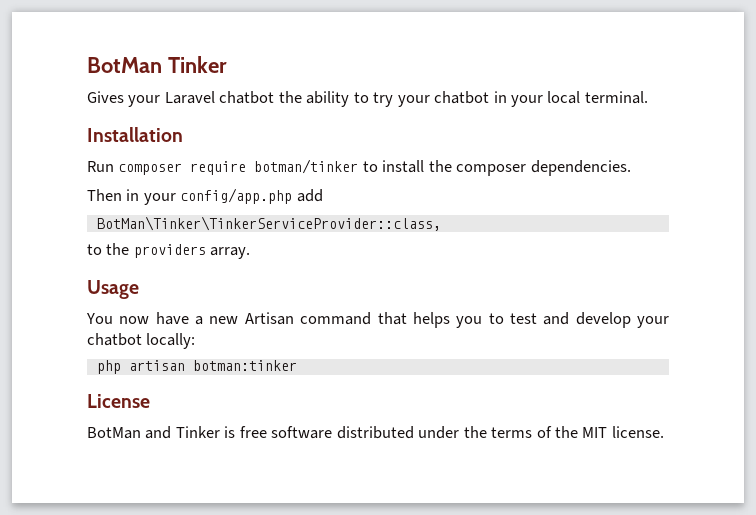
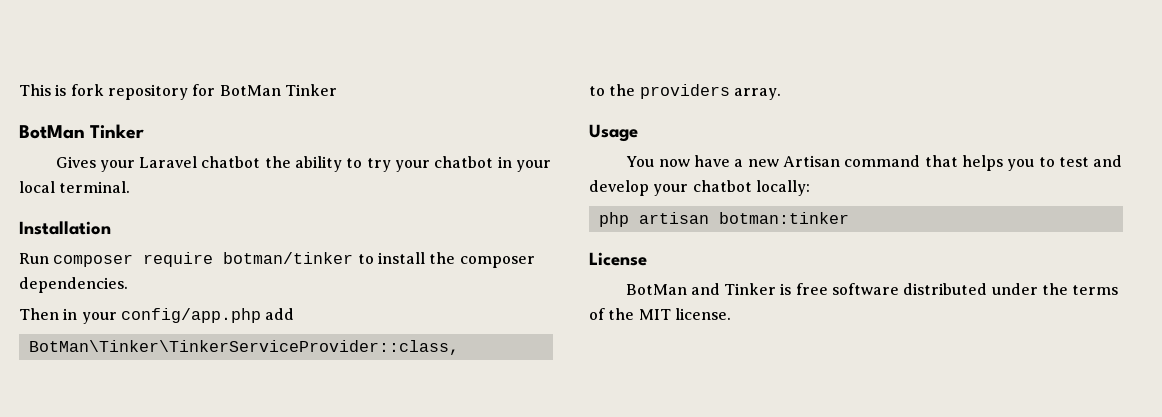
+ This is fork repository for BotMan Tinker

